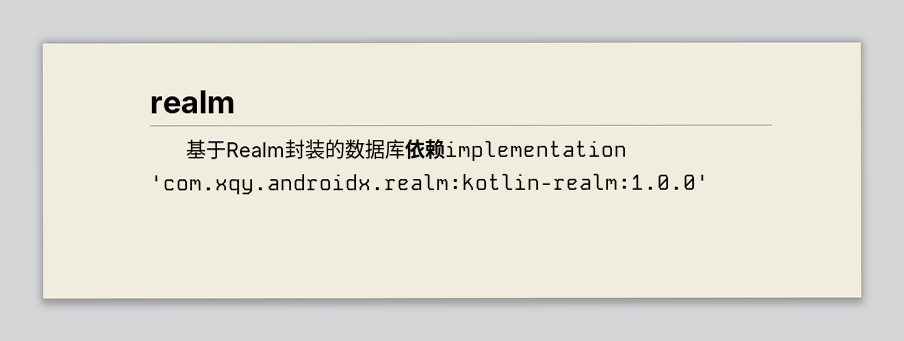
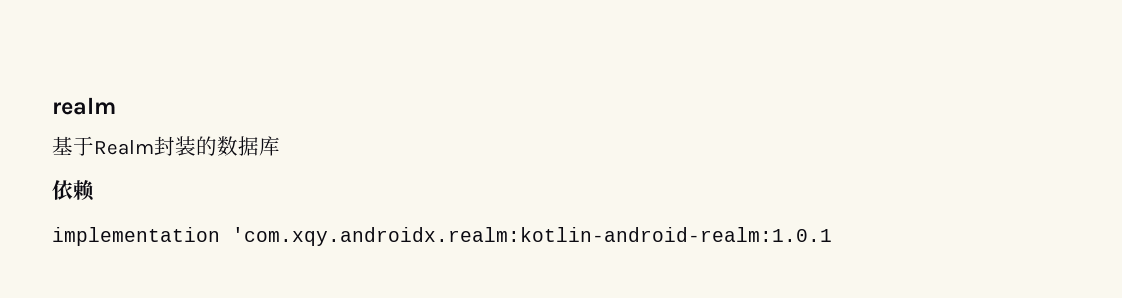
- 基于Realm封装的数据库依赖implementation 'com.xqy.androidx.realm:kotlin-realm:1.0.0'
+ 基于Realm封装的数据库
+ 依赖
+ implementation 'com.xqy.androidx.realm:kotlin-android-realm:1.0.1

